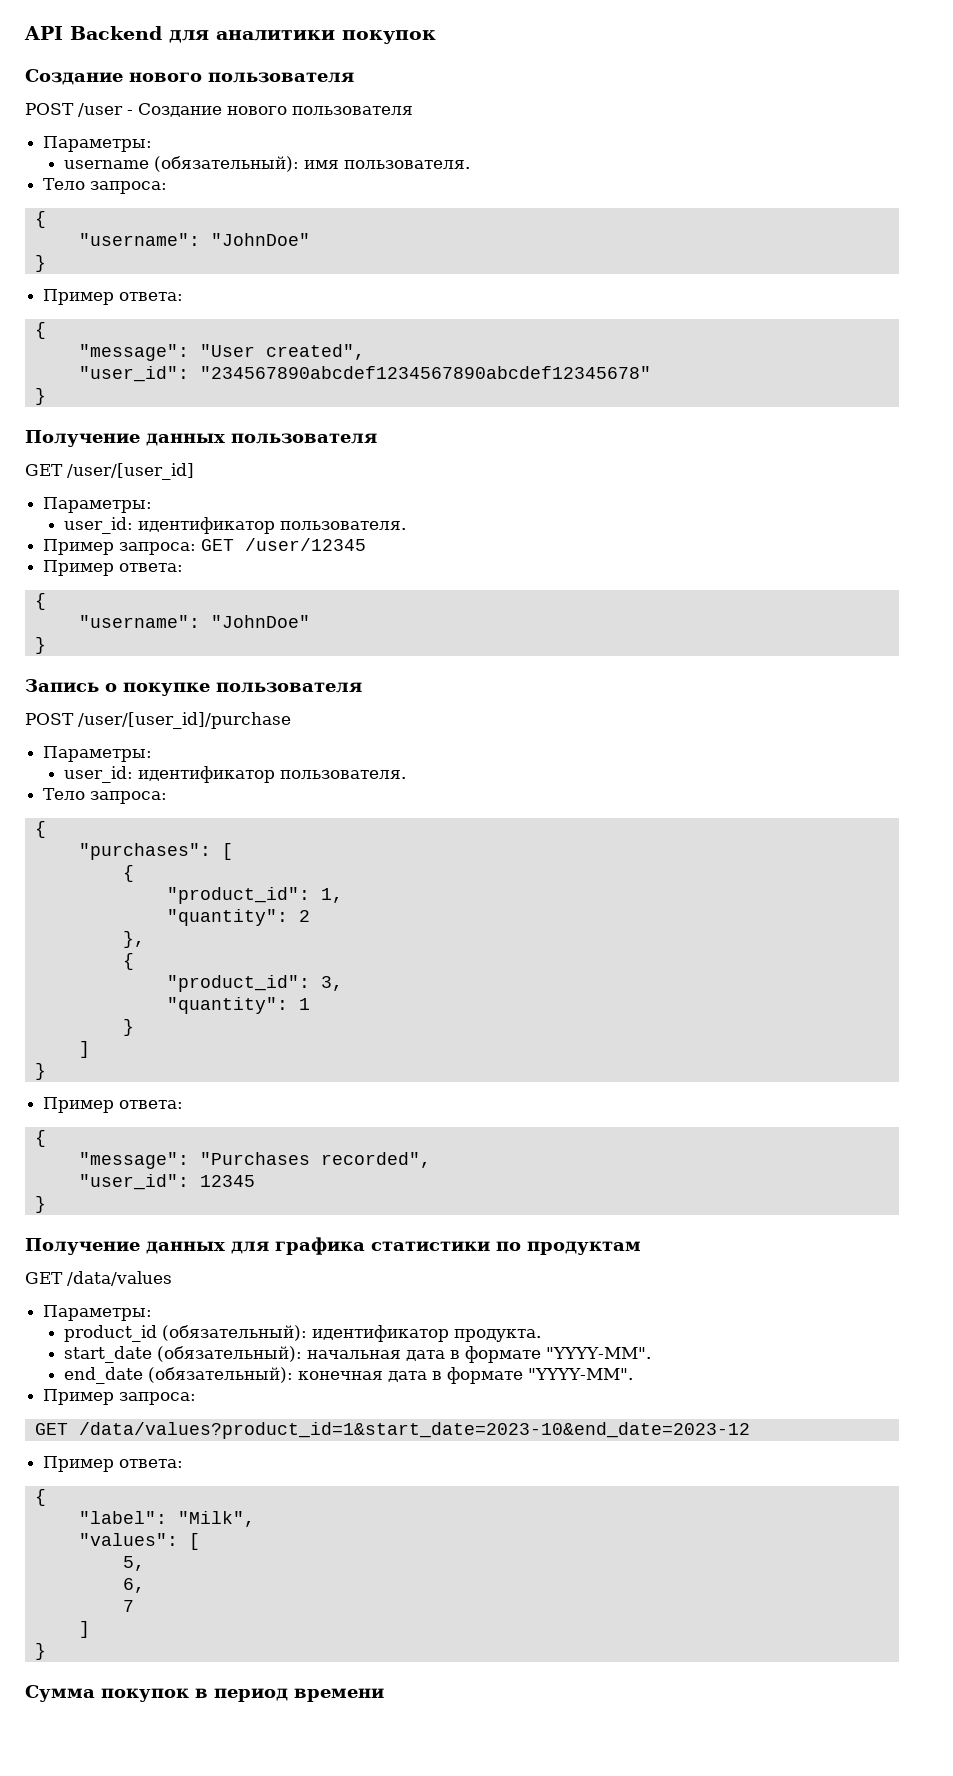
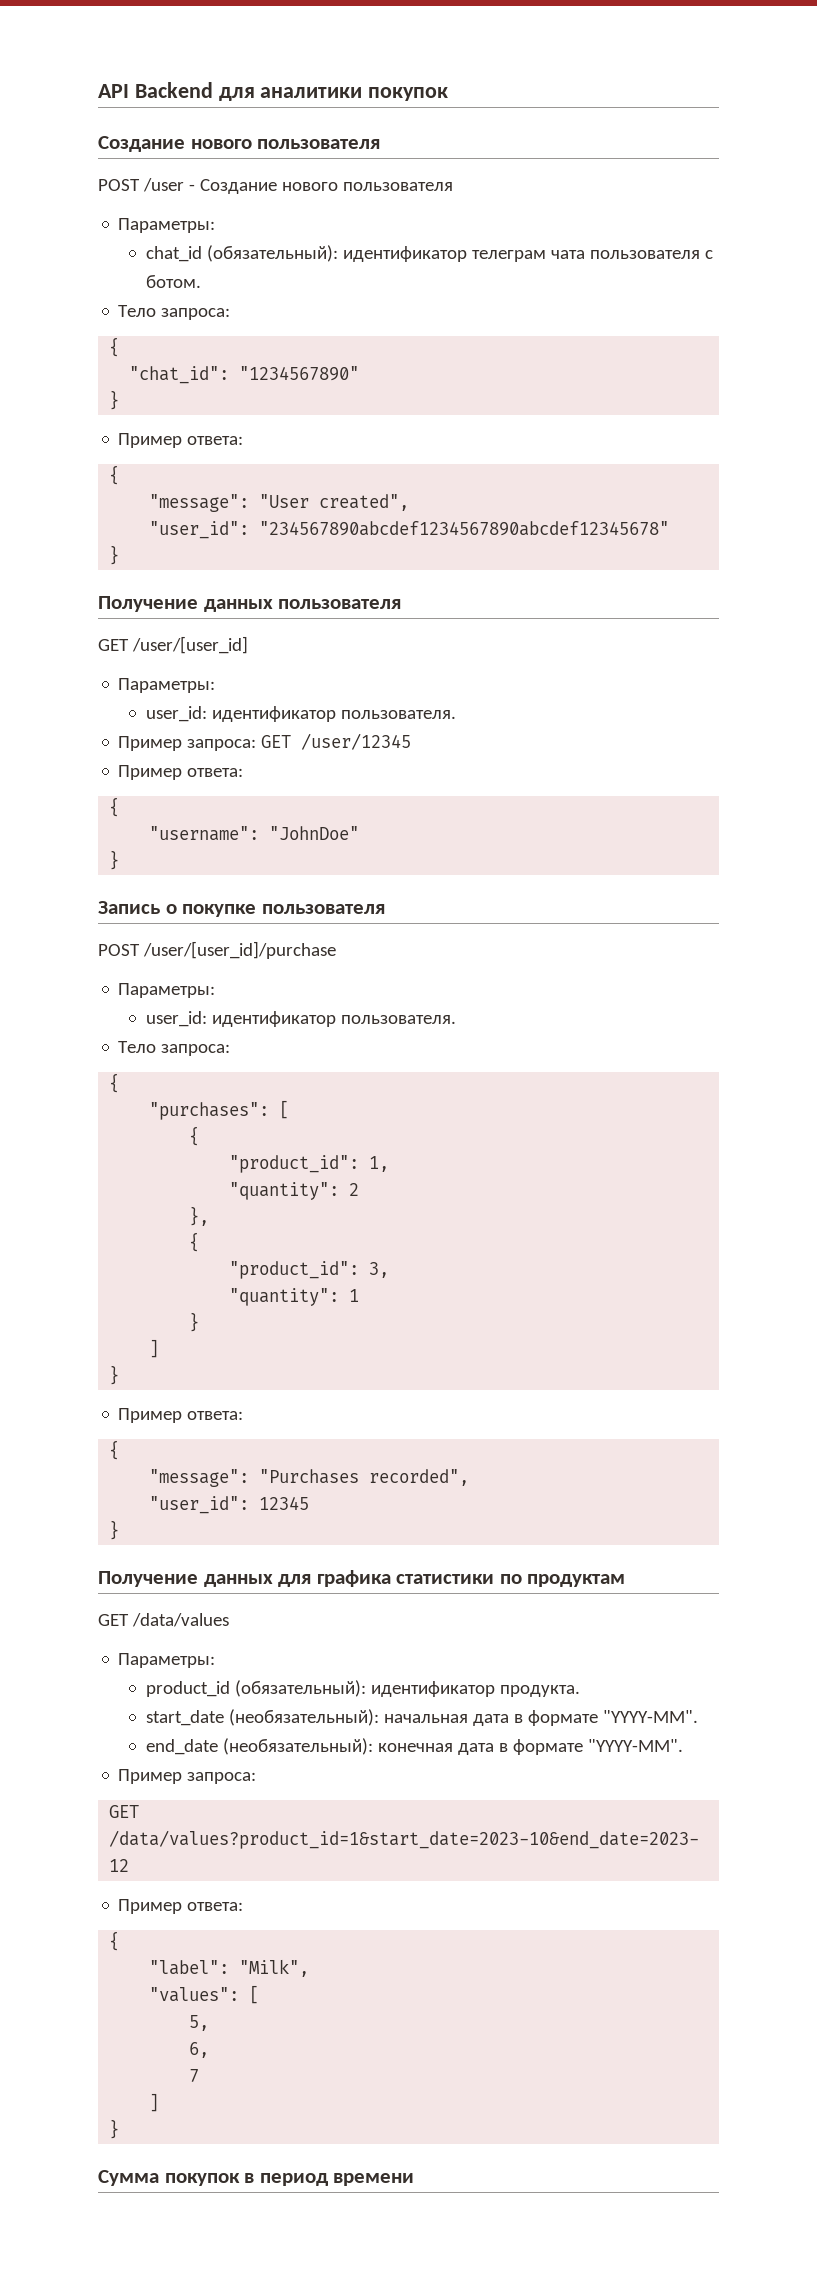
- username (обязательный): имя пользователя.
+ chat_id (обязательный): идентификатор телеграм чата пользователя с ботом.
  Тело запроса:
  {
- "username": "JohnDoe"
+ "chat_id": "1234567890"
- start_date (обязательный): начальная дата в формате "YYYY-MM".
+ start_date (необязательный): начальная дата в формате "YYYY-MM".
- end_date (обязательный): конечная дата в формате "YYYY-MM".
+ end_date (необязательный): конечная дата в формате "YYYY-MM".

